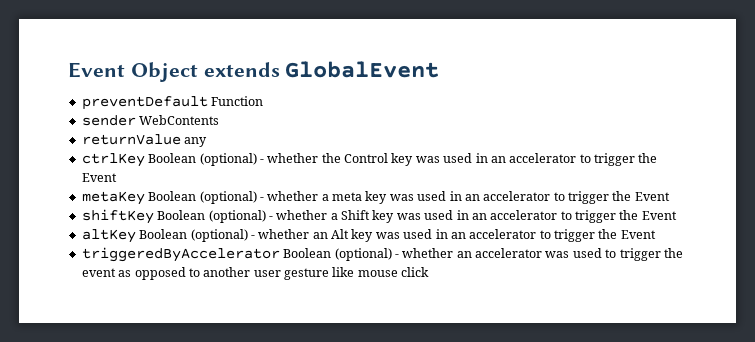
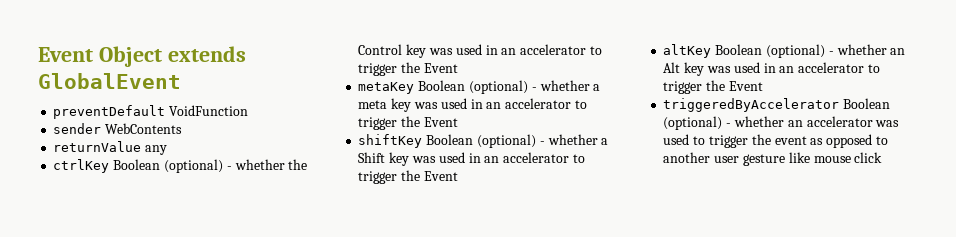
- preventDefault Function
+ preventDefault VoidFunction

